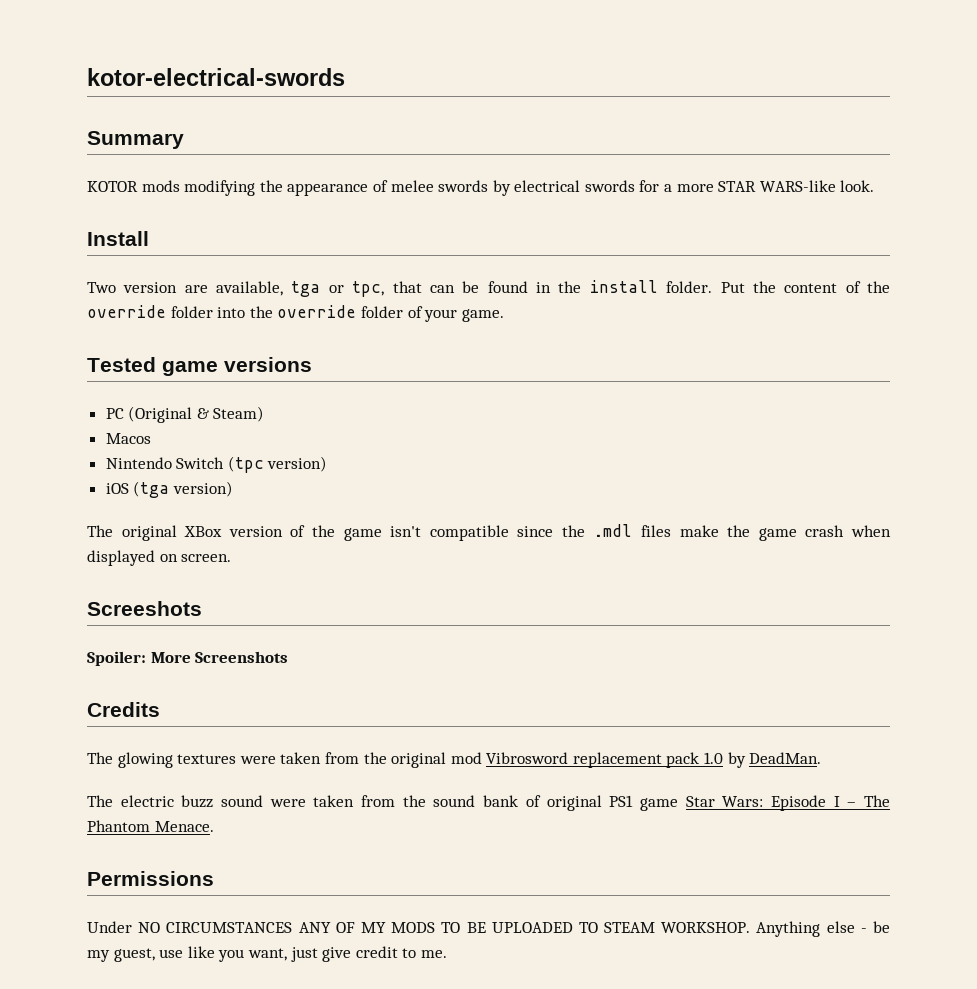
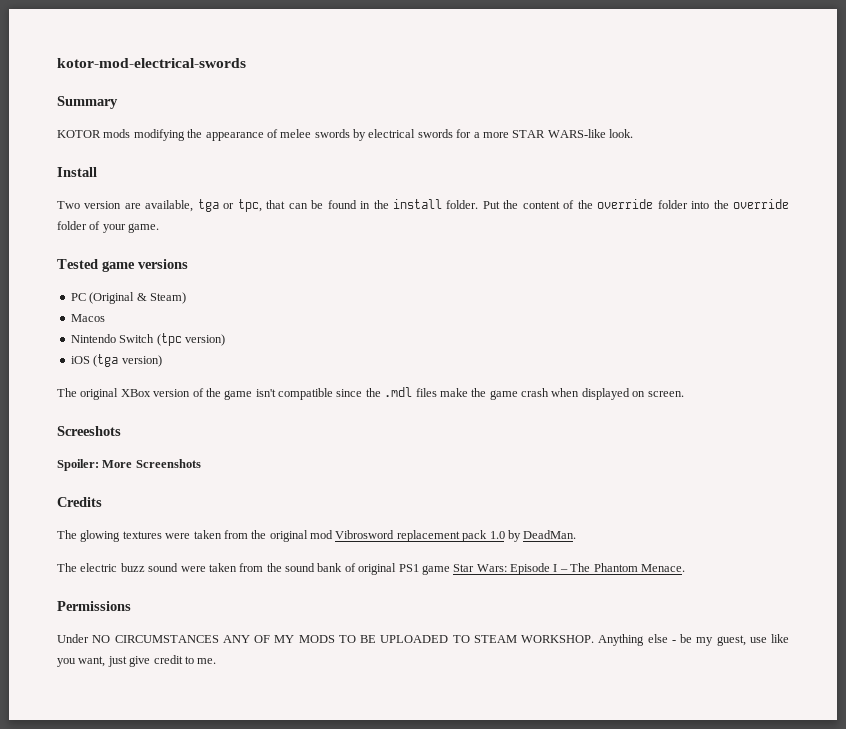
- kotor-electrical-swords
+ kotor-mod-electrical-swords

